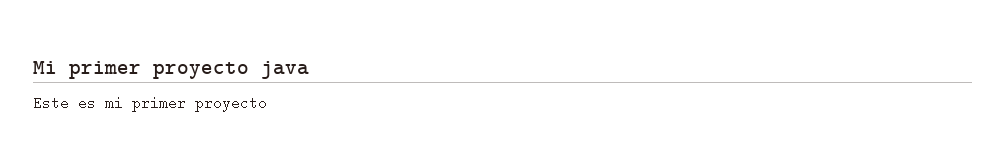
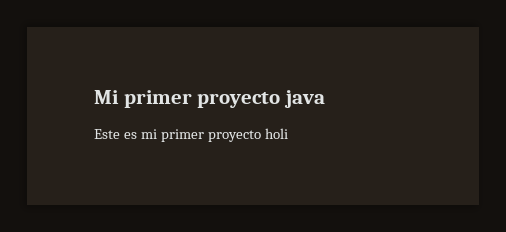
- Este es mi primer proyecto
+ Este es mi primer proyecto holi

